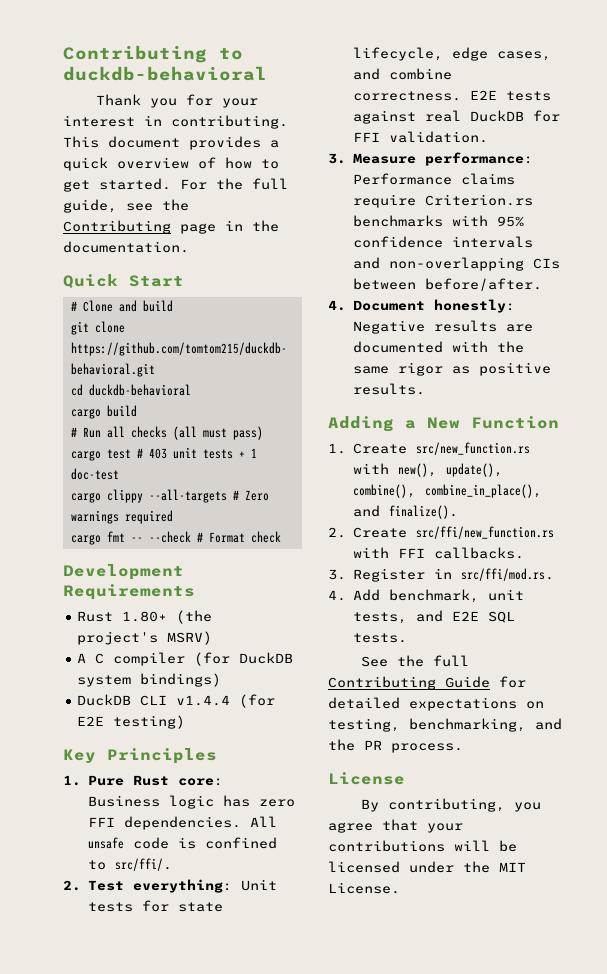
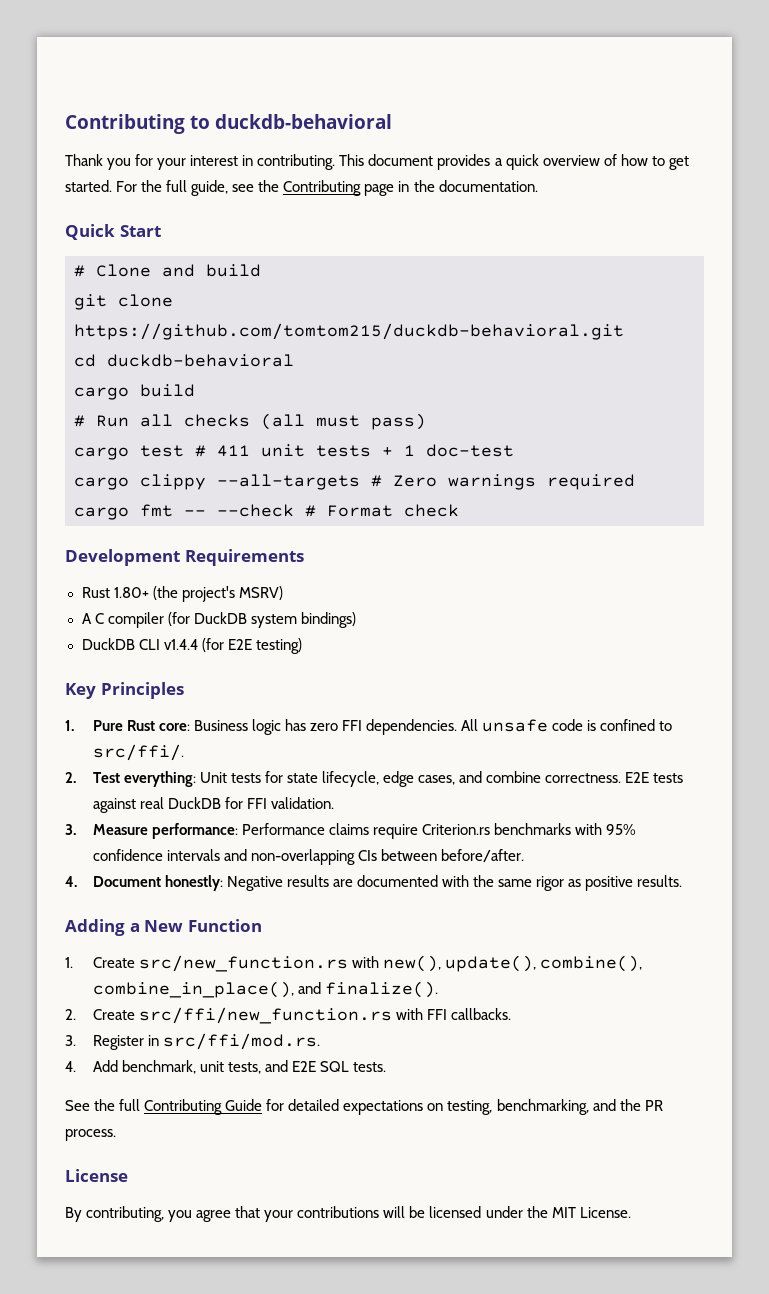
- cargo test # 403 unit tests + 1 doc-test
+ cargo test # 411 unit tests + 1 doc-test

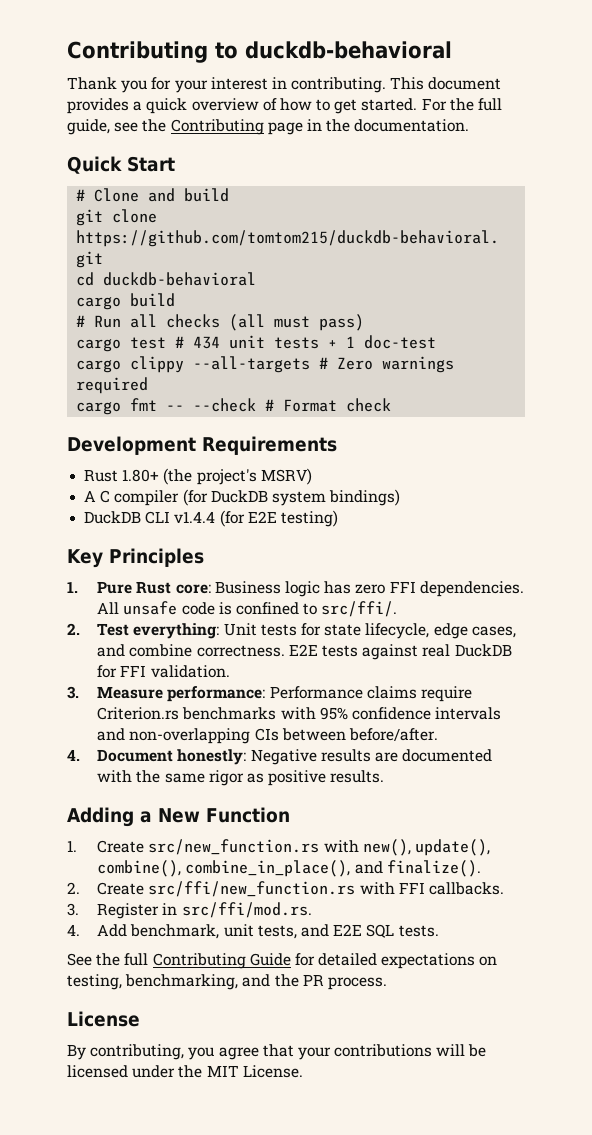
- cargo test # 411 unit tests + 1 doc-test
+ cargo test # 434 unit tests + 1 doc-test

